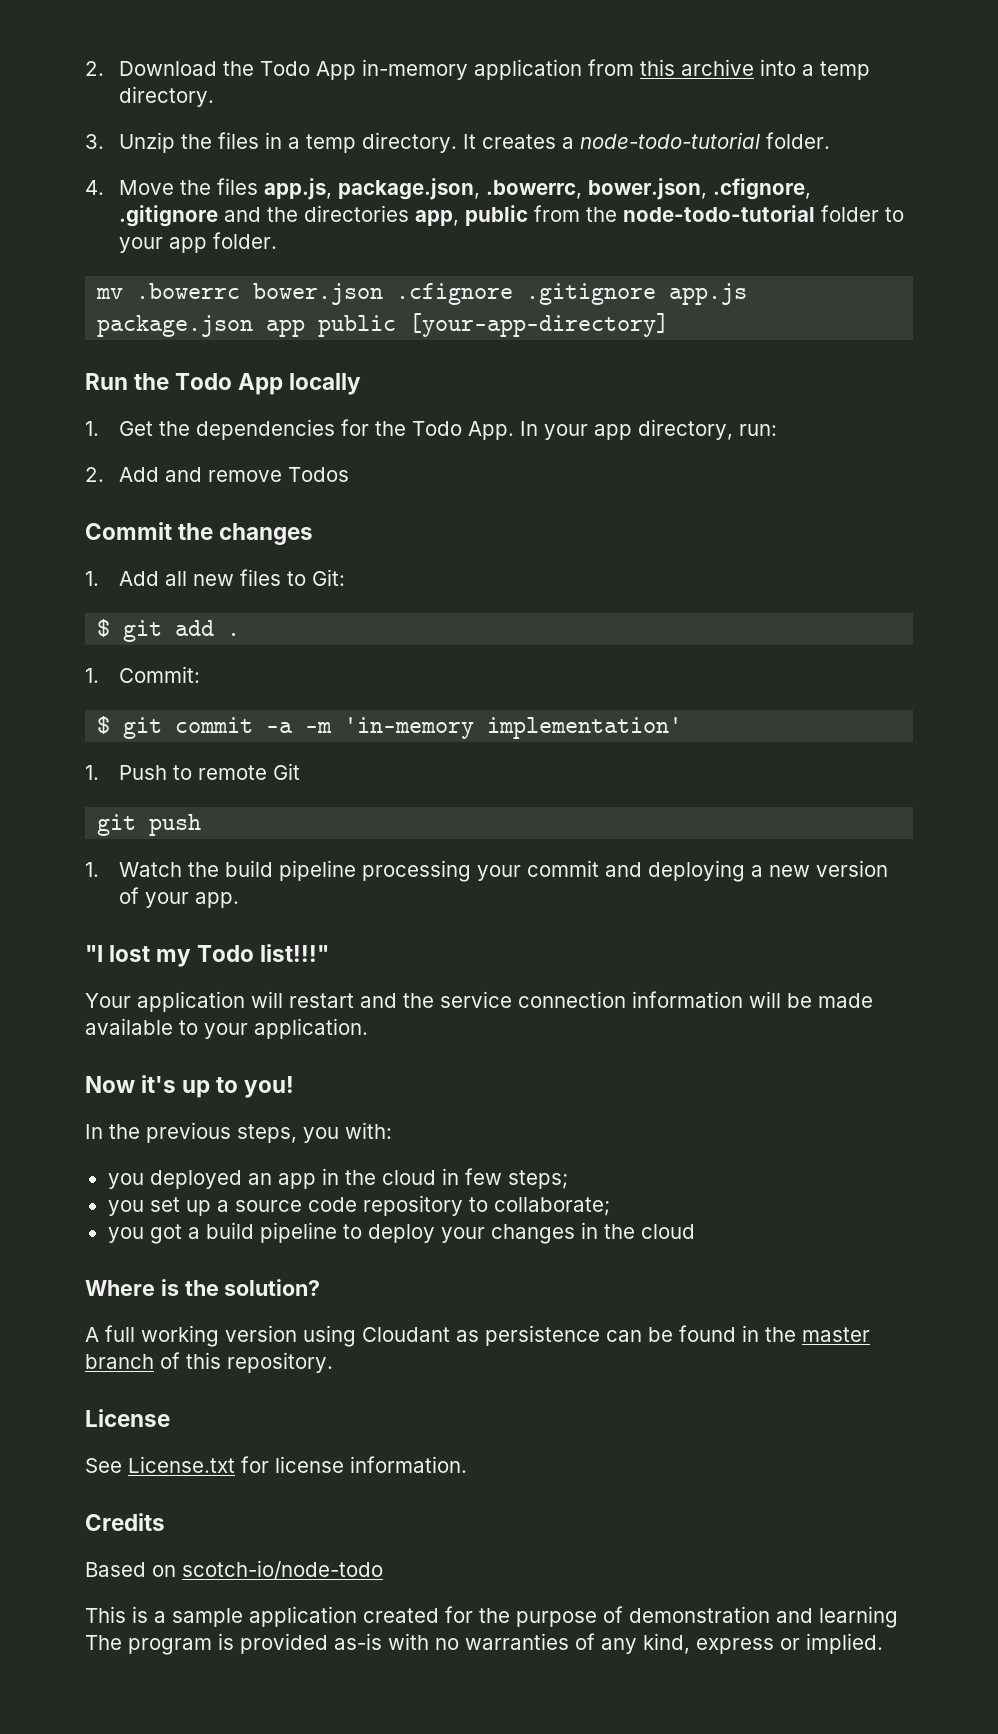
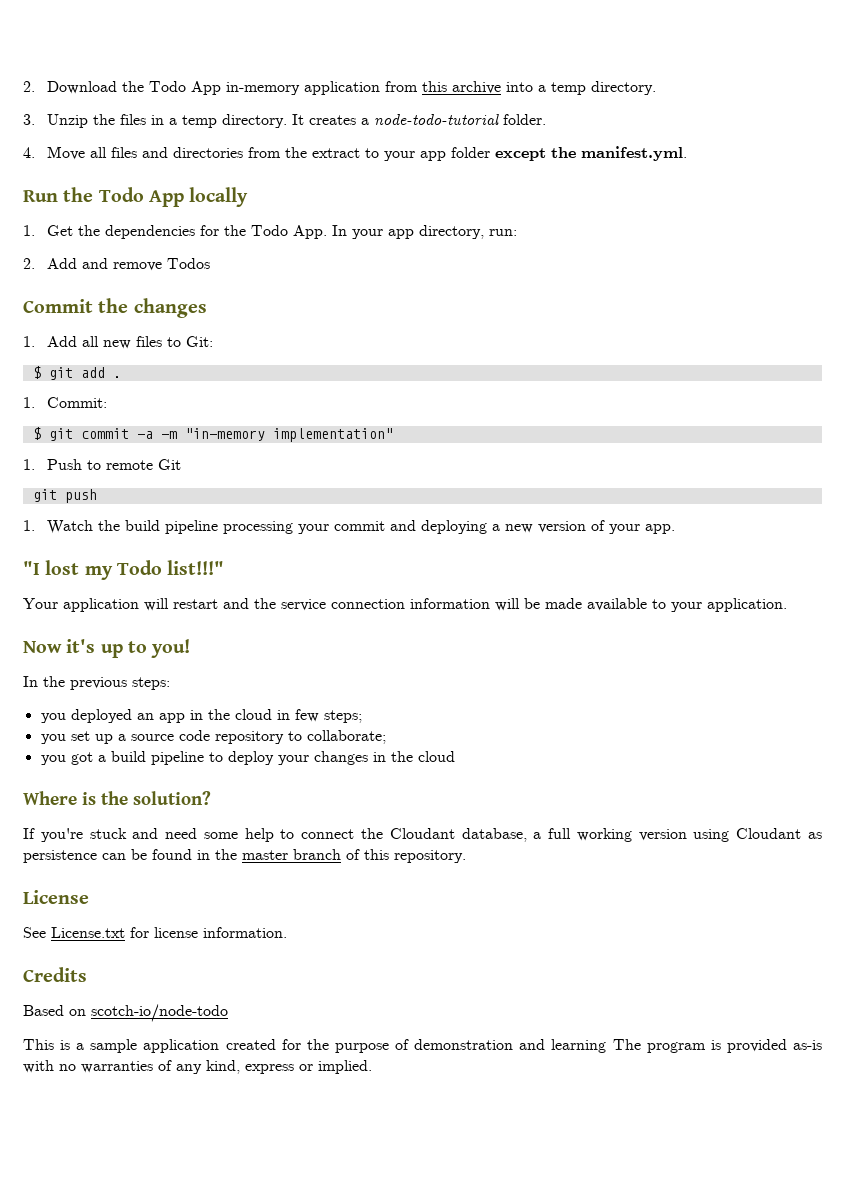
- 4. Move the files app.js, package.json, .bowerrc, bower.json, .cfignore, .gitignore and the directories app, public from the node-todo-tutorial folder to your app folder.
- mv .bowerrc bower.json .cfignore .gitignore app.js package.json app public [your-app-directory]
+ 4. Move all files and directories from the extract to your app folder except the manifest.yml.
- $ git commit -a -m 'in-memory implementation'
+ $ git commit -a -m "in-memory implementation"
- In the previous steps, you with:
+ In the previous steps:
- A full working version using Cloudant as persistence can be found in the master branch of this repository.
+ If you're stuck and need some help to connect the Cloudant database, a full working version using Cloudant as persistence can be found in the master branch of this repository.

